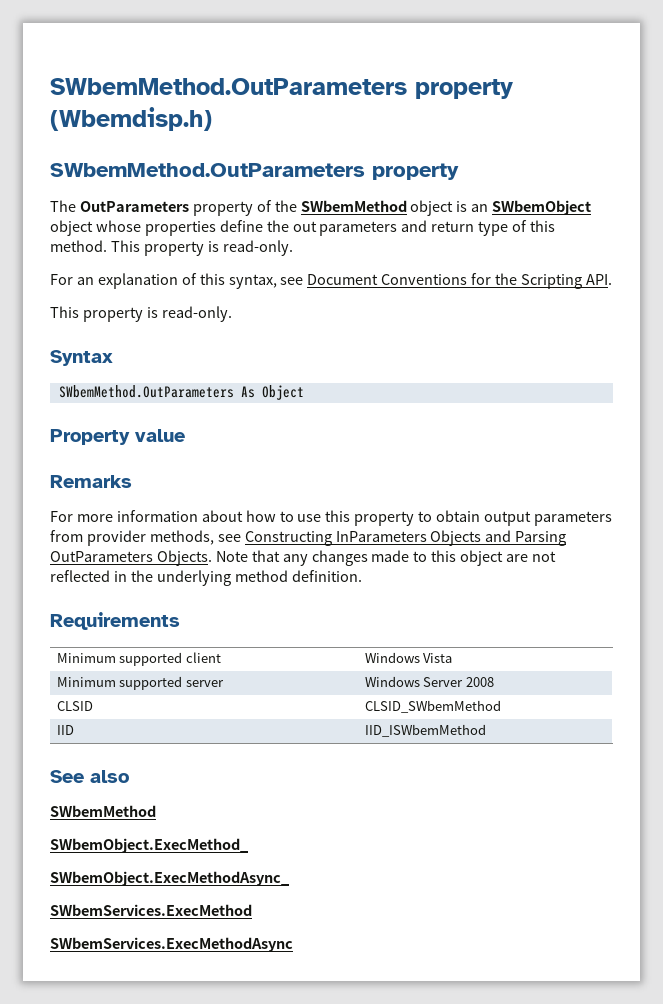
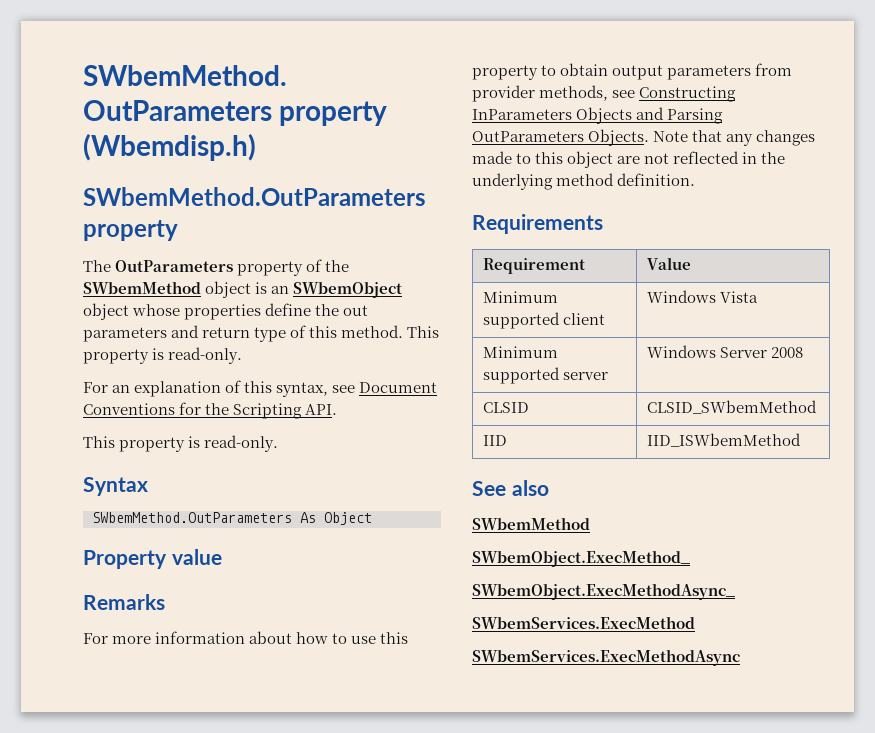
+ Requirement | Value

